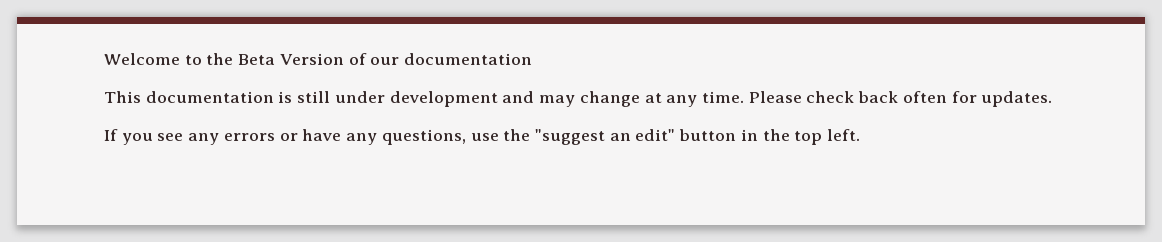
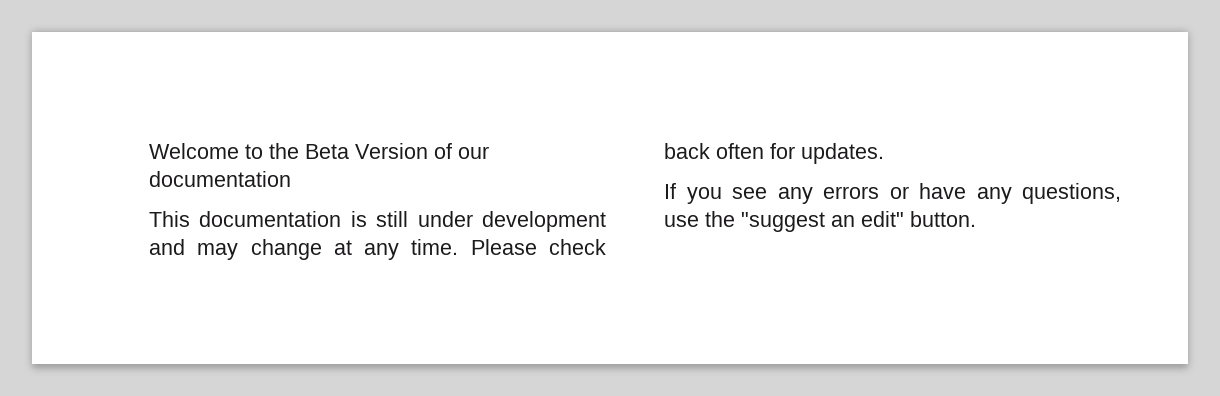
- If you see any errors or have any questions, use the "suggest an edit" button in the top left.
+ If you see any errors or have any questions, use the "suggest an edit" button.

